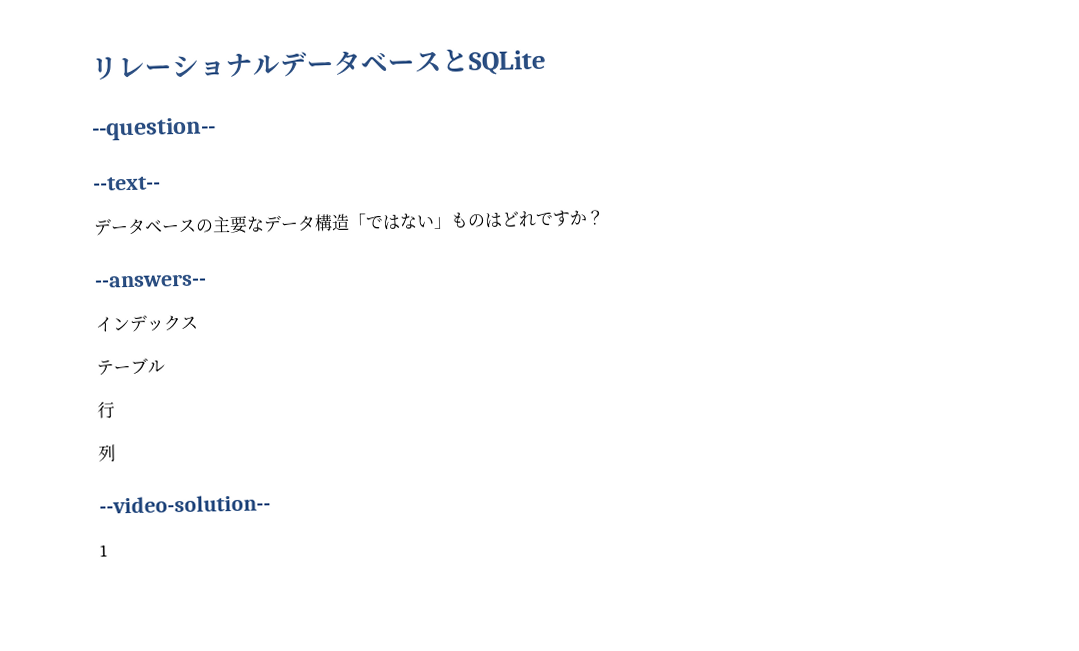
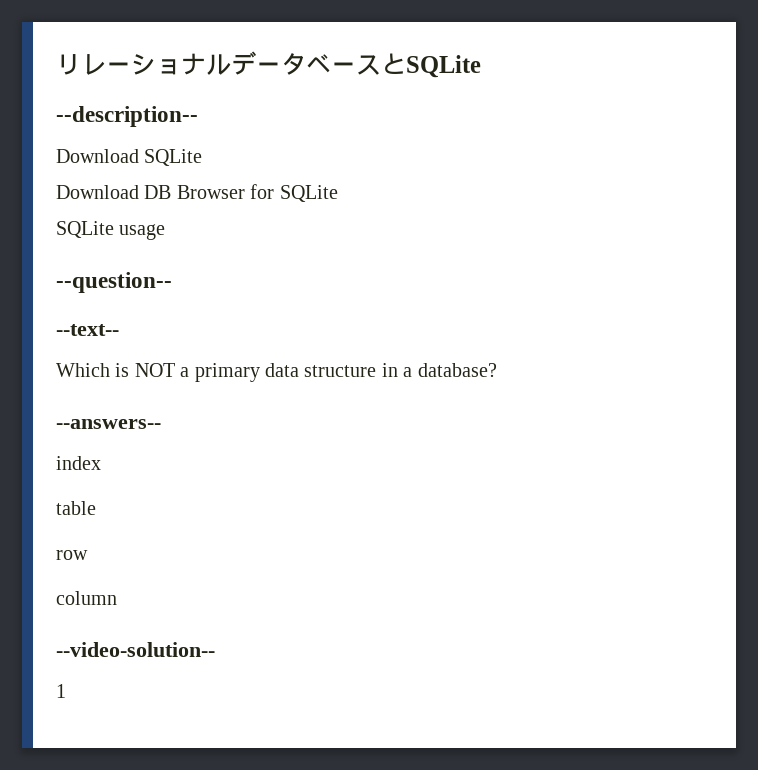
+ --description--
+ Download SQLite
+ Download DB Browser for SQLite
+ SQLite usage
  --question--
  --text--
- データベースの主要なデータ構造「ではない」ものはどれですか？
+ Which is NOT a primary data structure in a database?
  --answers--
- インデックス
- テーブル
- 行
- 列
+ index
+ table
+ row
+ column

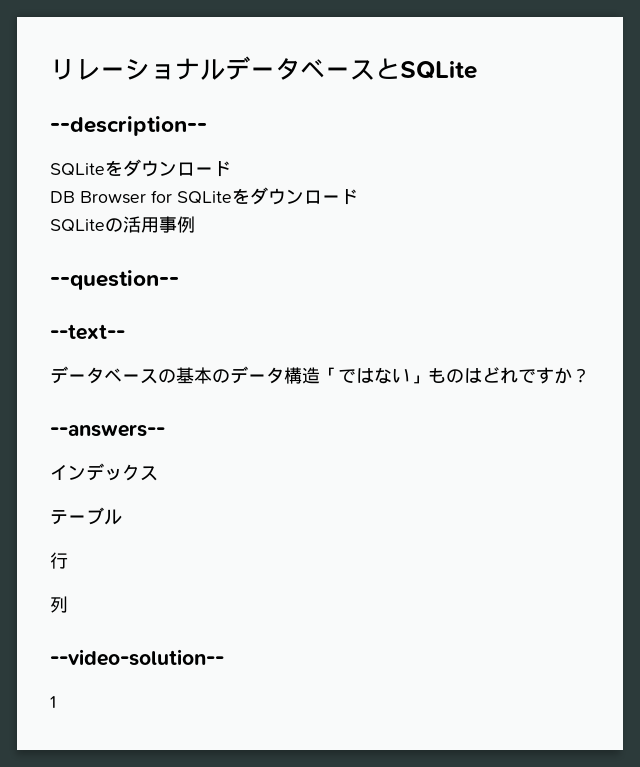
  --description--
- Download SQLite
- Download DB Browser for SQLite
- SQLite usage
+ SQLiteをダウンロード
+ DB Browser for SQLiteをダウンロード
+ SQLiteの活用事例
- Which is NOT a primary data structure in a database?
+ データベースの基本のデータ構造「ではない」ものはどれですか？
  --answers--
- index
- table
- row
- column
+ インデックス
+ テーブル
+ 行
+ 列

